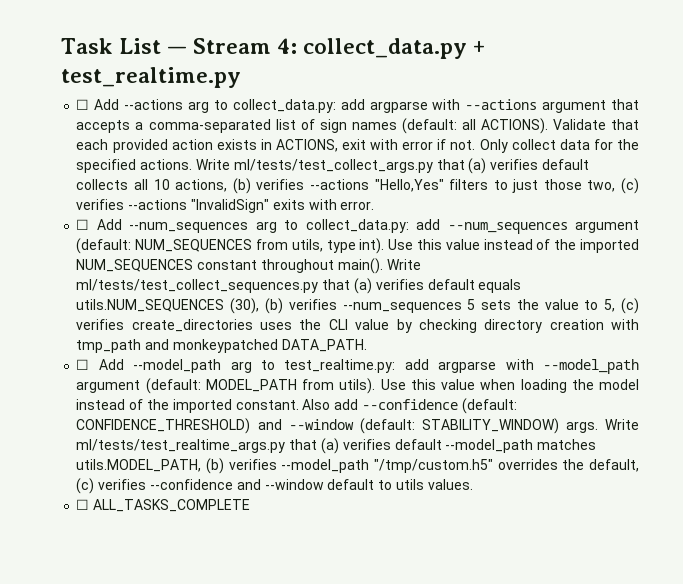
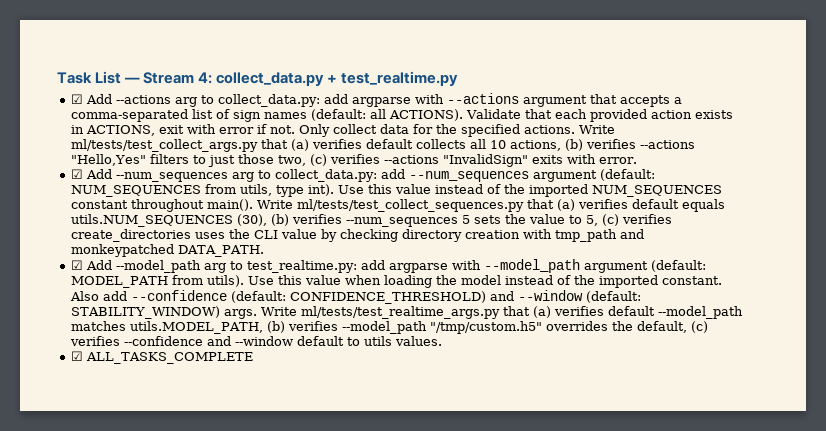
- ☐ Add --actions arg to collect_data.py: add argparse with --actions argument that accepts a comma-separated list of sign names (default: all ACTIONS).
+ ☑ Add --actions arg to collect_data.py: add argparse with --actions argument that accepts a comma-separated list of sign names (default: all ACTIONS).
- ☐ Add --num_sequences arg to collect_data.py: add --num_sequences argument (default: NUM_SEQUENCES from utils, type int).
+ ☑ Add --num_sequences arg to collect_data.py: add --num_sequences argument (default: NUM_SEQUENCES from utils, type int).
- ☐ Add --model_path arg to test_realtime.py: add argparse with --model_path argument (default: MODEL_PATH from utils).
+ ☑ Add --model_path arg to test_realtime.py: add argparse with --model_path argument (default: MODEL_PATH from utils).
- ☐ ALL_TASKS_COMPLETE
+ ☑ ALL_TASKS_COMPLETE

